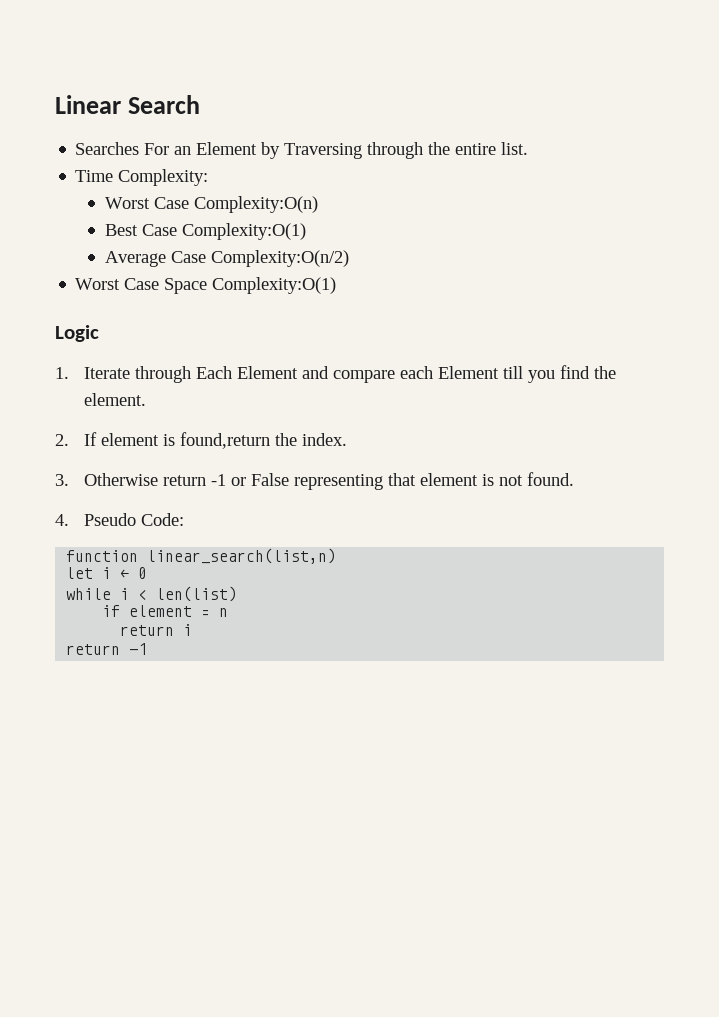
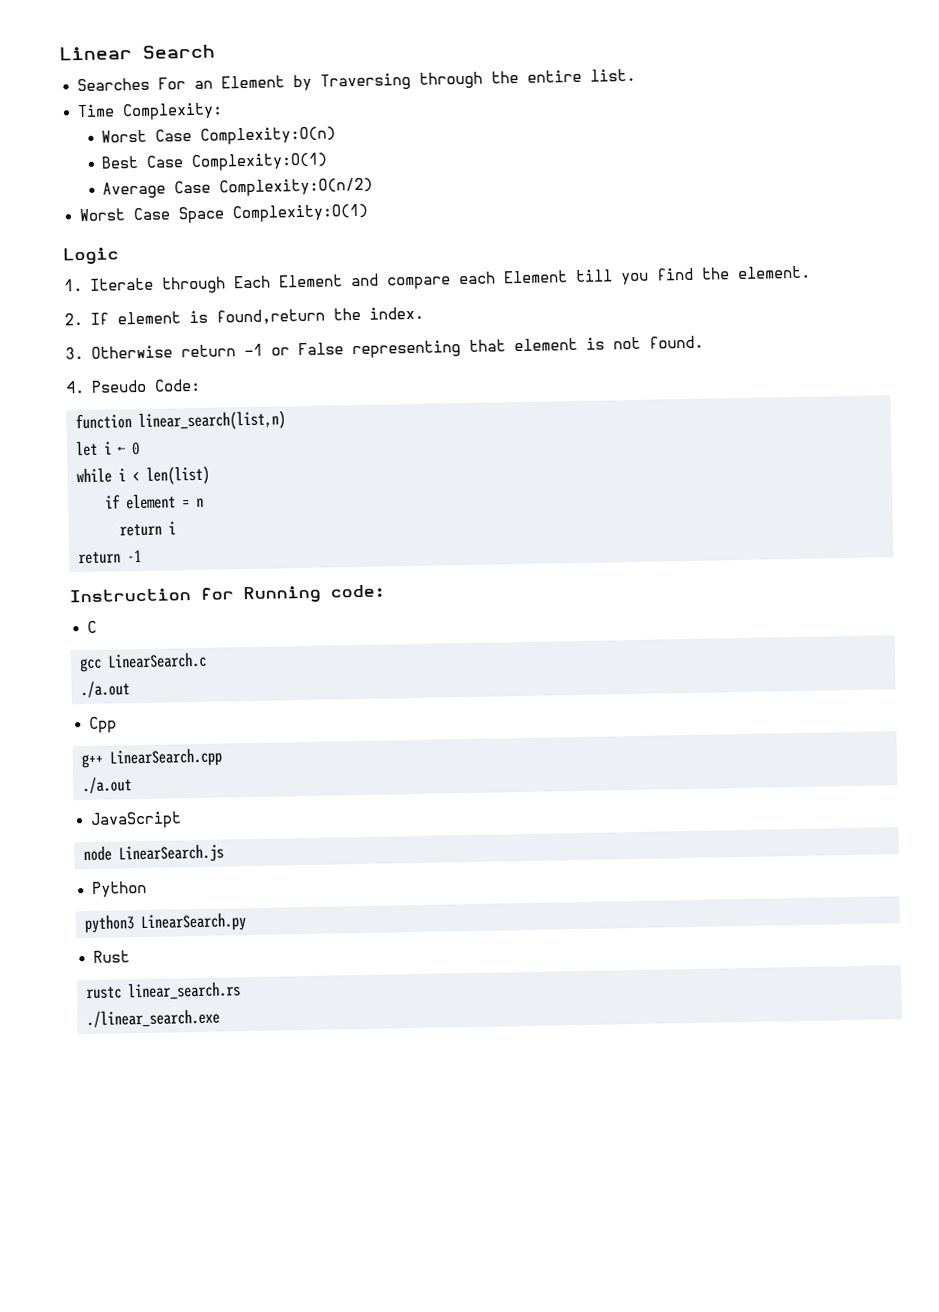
+ Instruction for Running code:
+ C
+ gcc LinearSearch.c
+ ./a.out
+ Cpp
+ g++ LinearSearch.cpp
+ ./a.out
+ JavaScript
+ node LinearSearch.js
+ Python
+ python3 LinearSearch.py
+ Rust
+ rustc linear_search.rs
+ ./linear_search.exe

